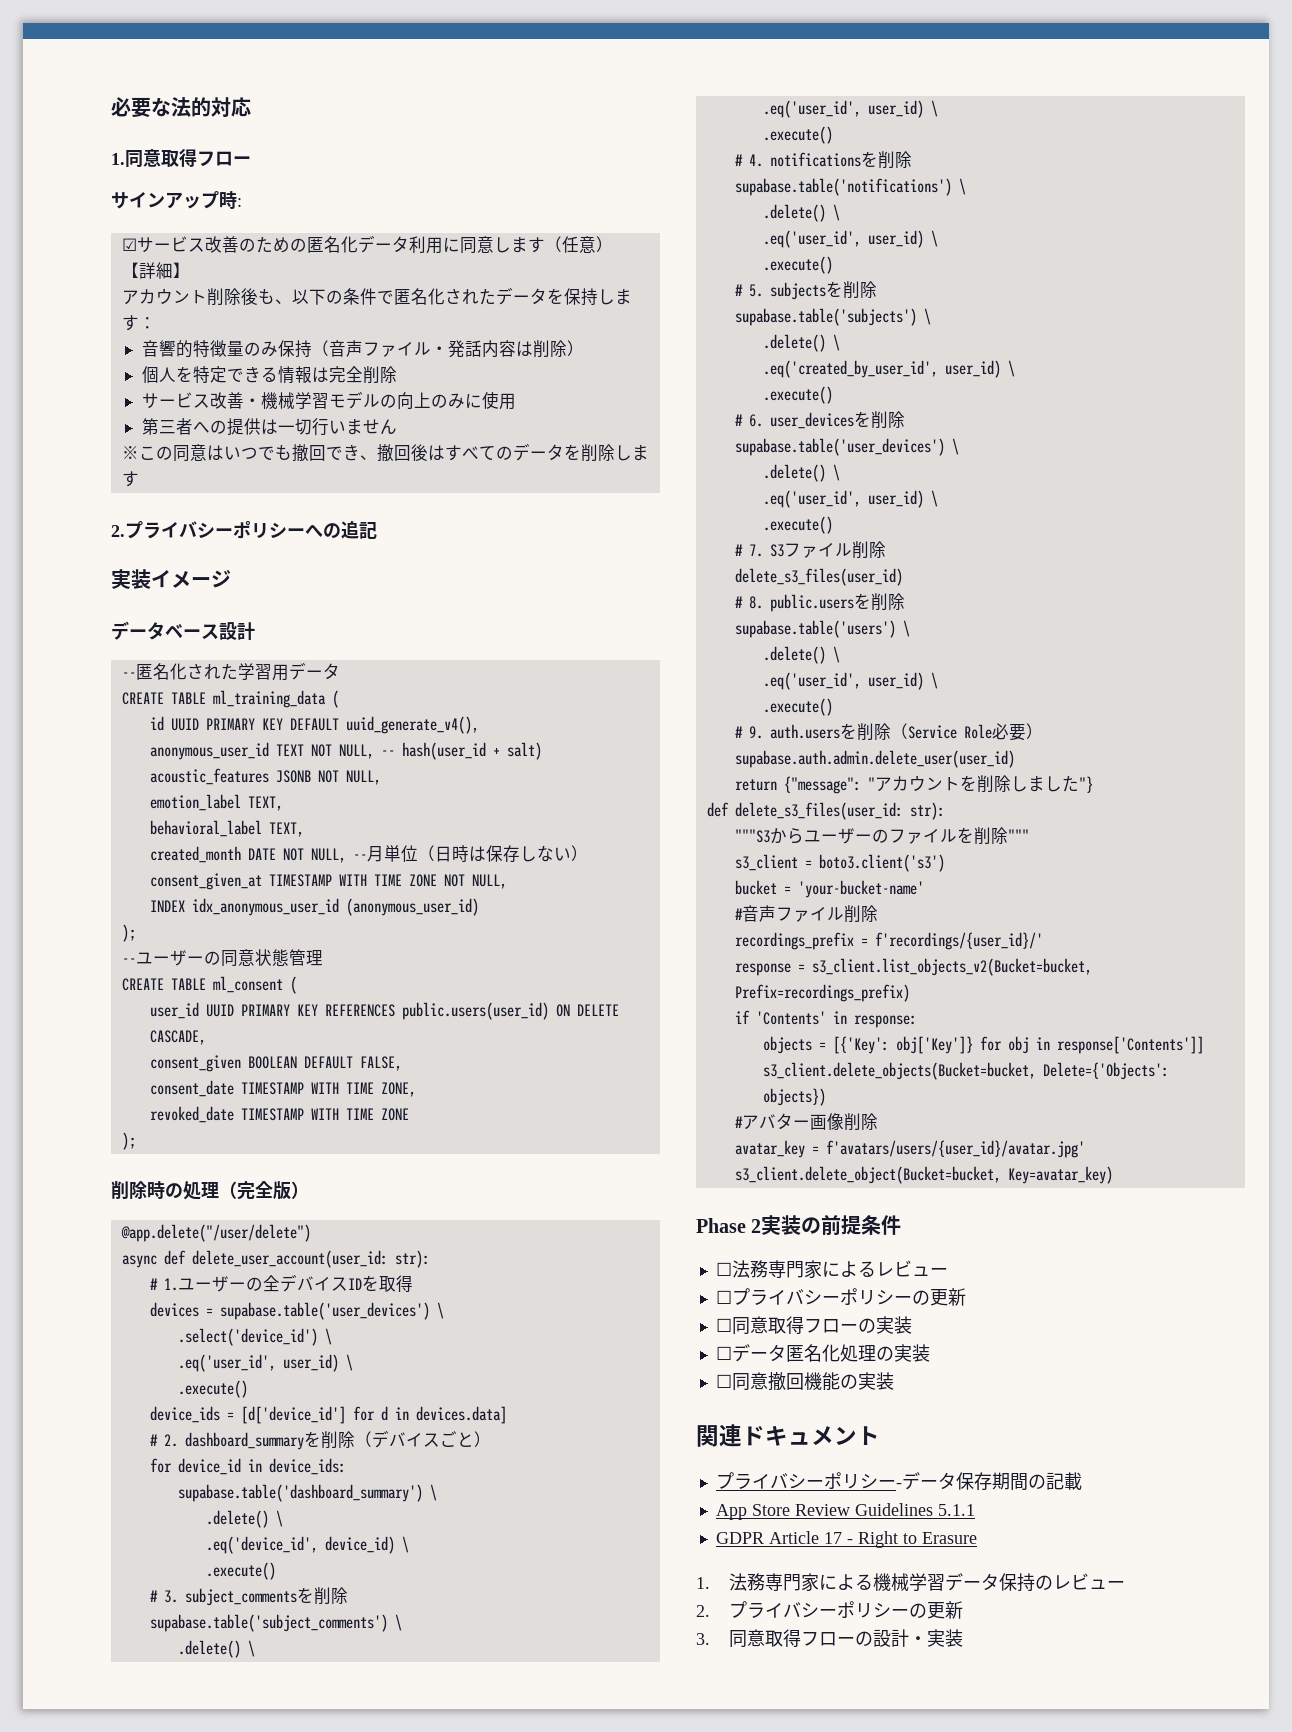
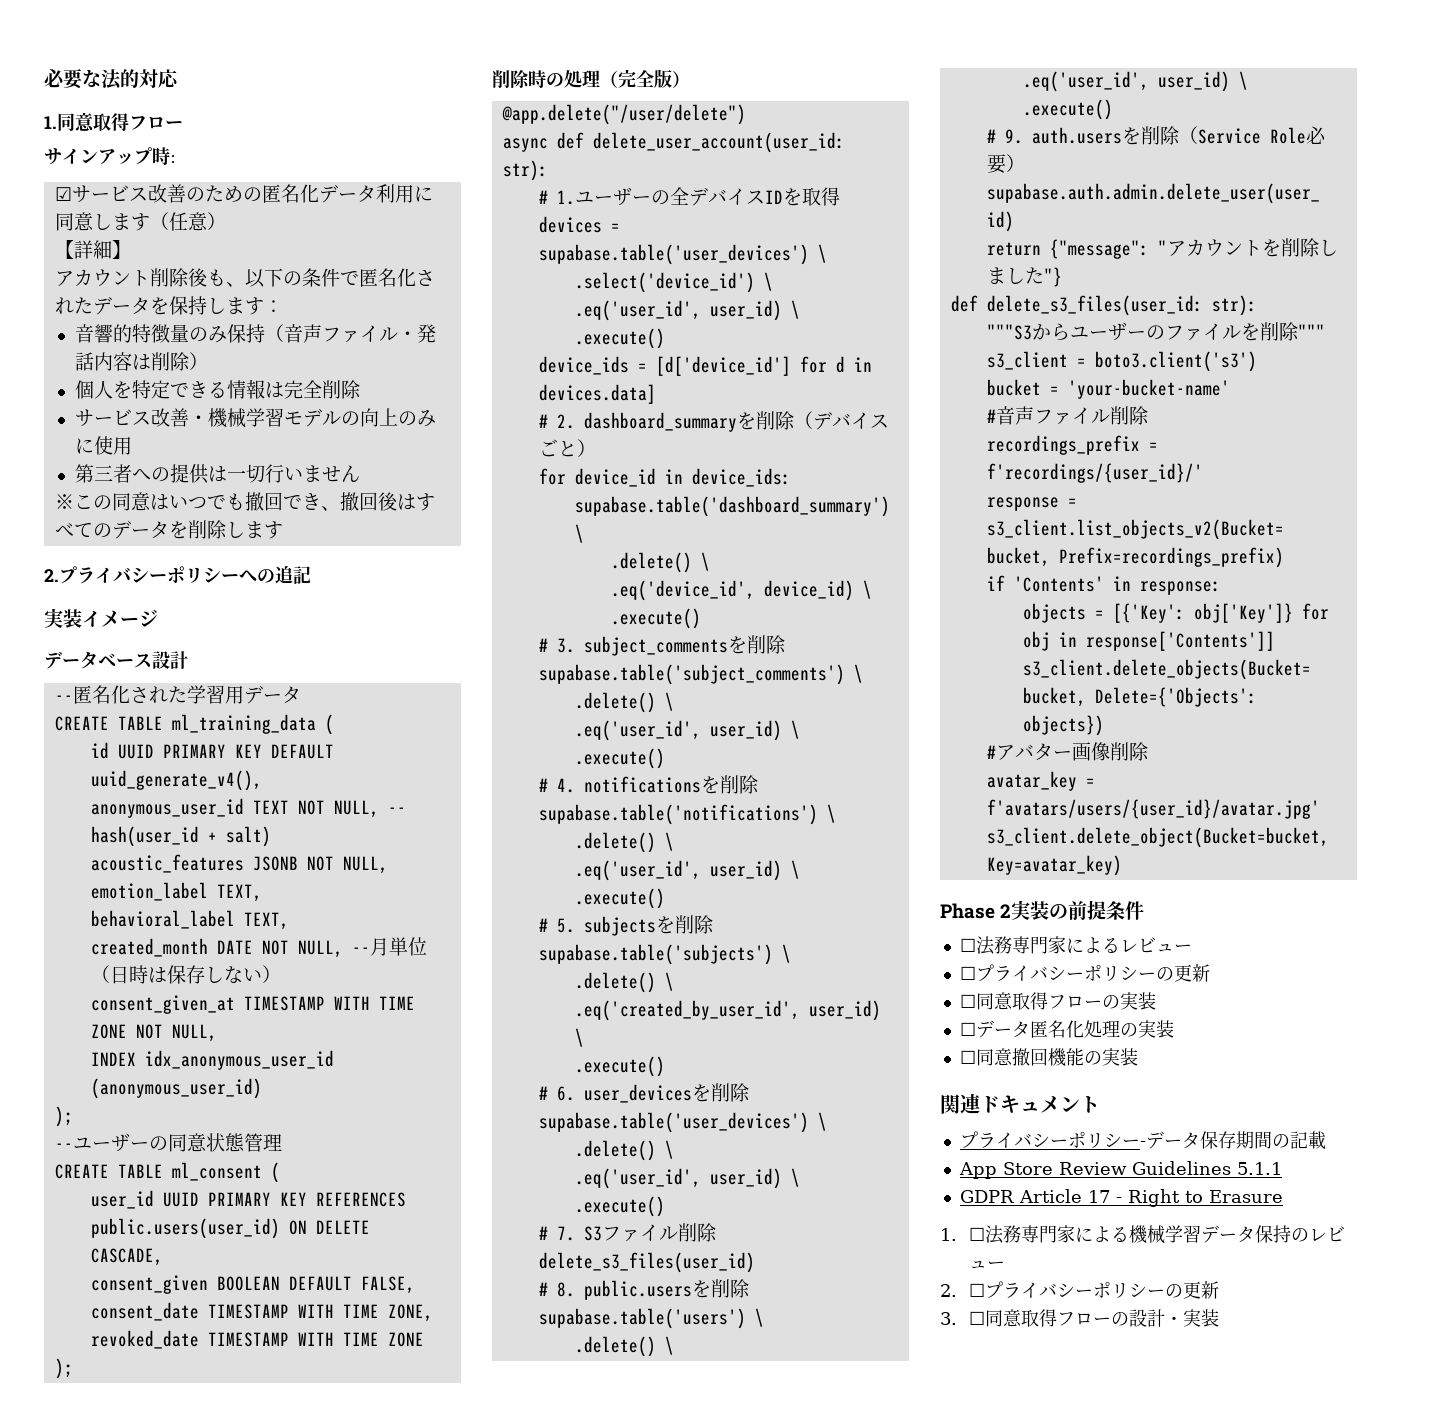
- 1.法務専門家による機械学習データ保持のレビュー
+ 1. ☐法務専門家による機械学習データ保持のレビュー
- 2.プライバシーポリシーの更新
+ 2. ☐プライバシーポリシーの更新
- 3.同意取得フローの設計・実装
+ 3. ☐同意取得フローの設計・実装

